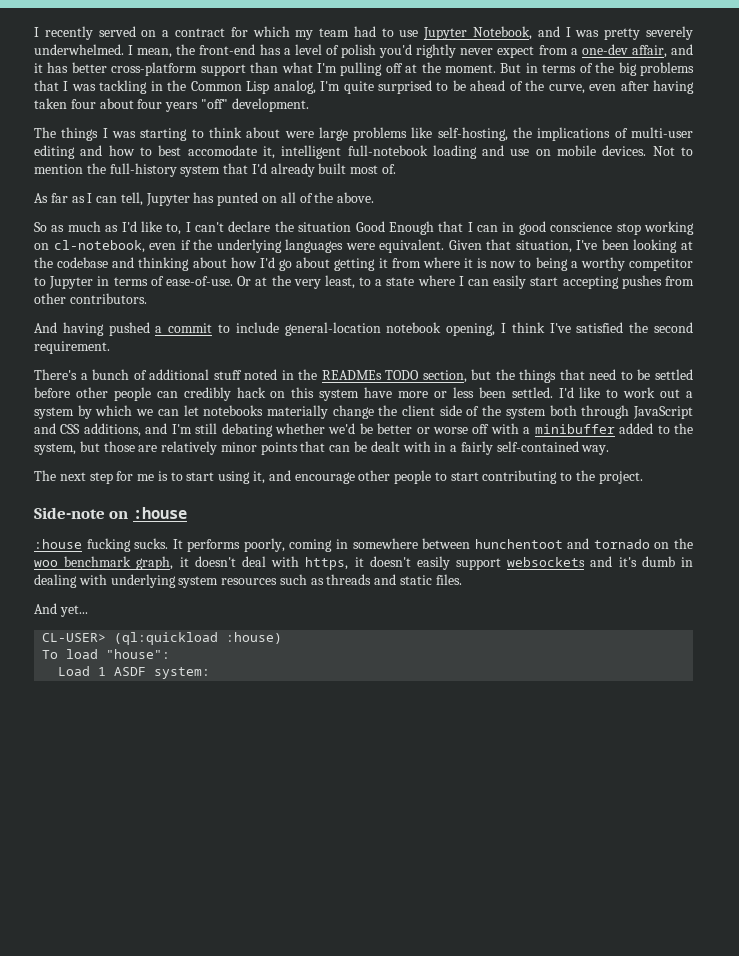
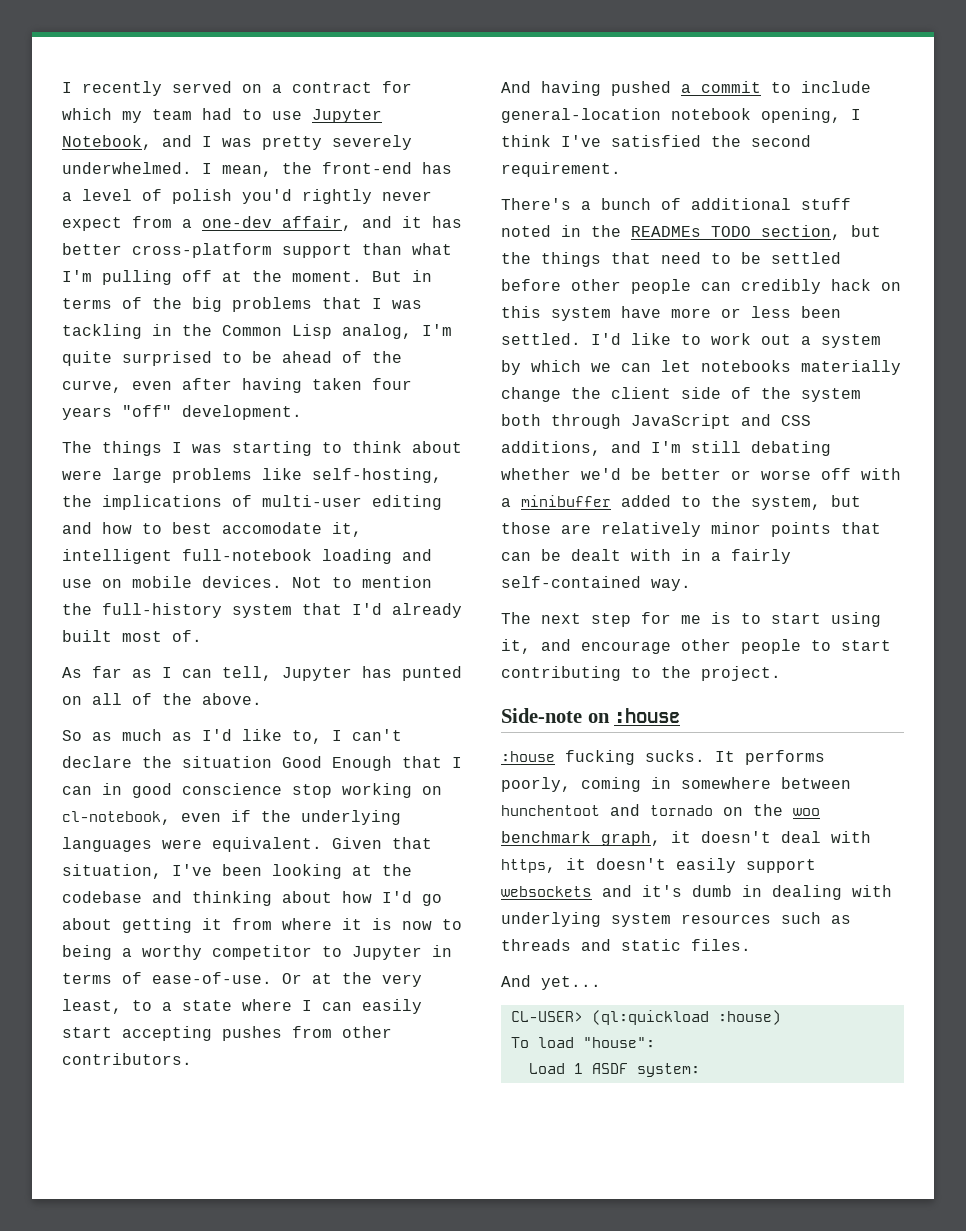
- But in terms of the big problems that I was tackling in the Common Lisp analog, I'm quite surprised to be ahead of the curve, even after having taken four about four years "off" development.
+ But in terms of the big problems that I was tackling in the Common Lisp analog, I'm quite surprised to be ahead of the curve, even after having taken four years "off" development.

